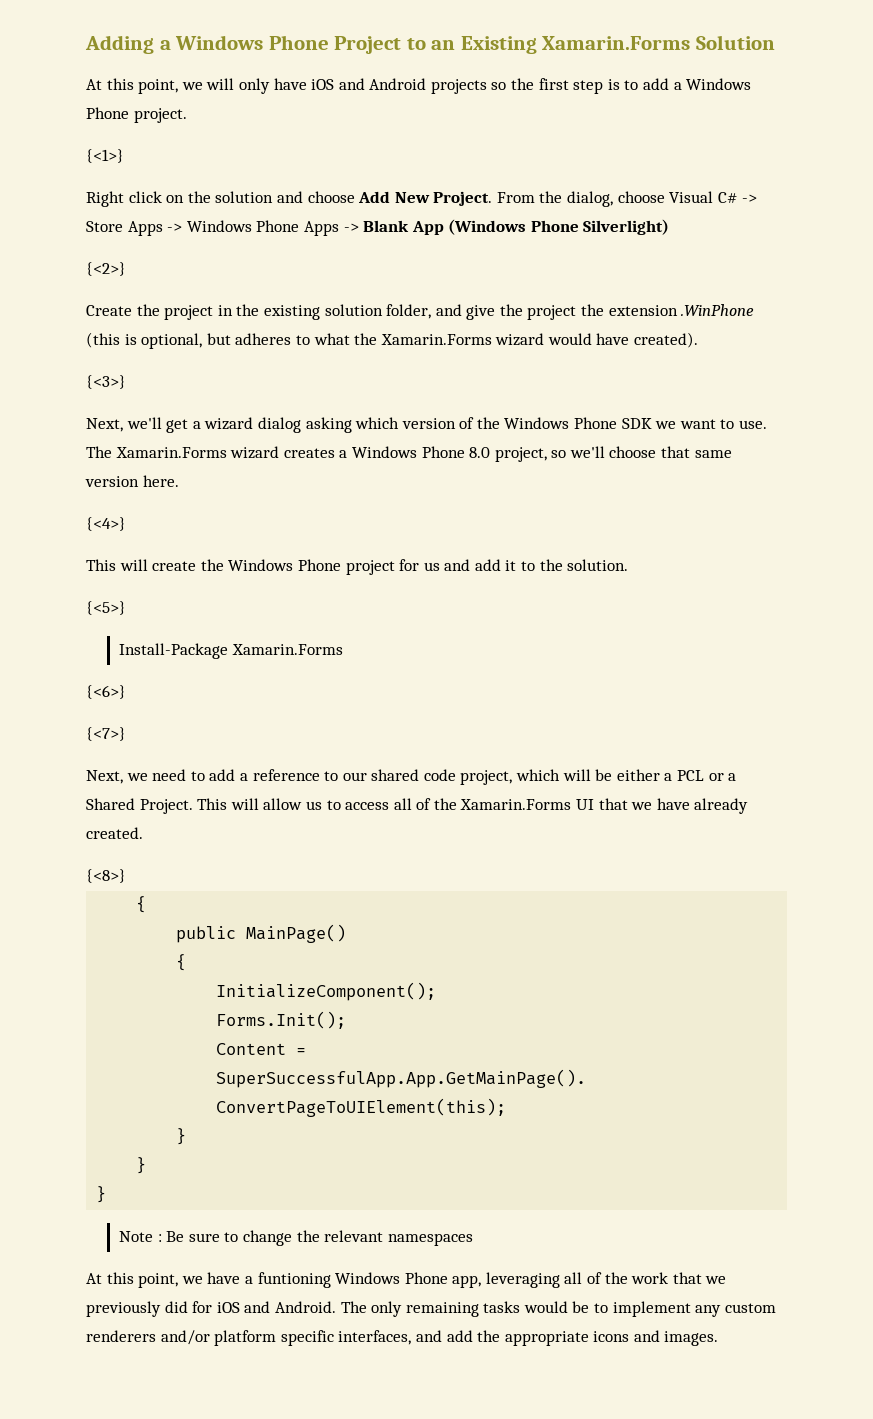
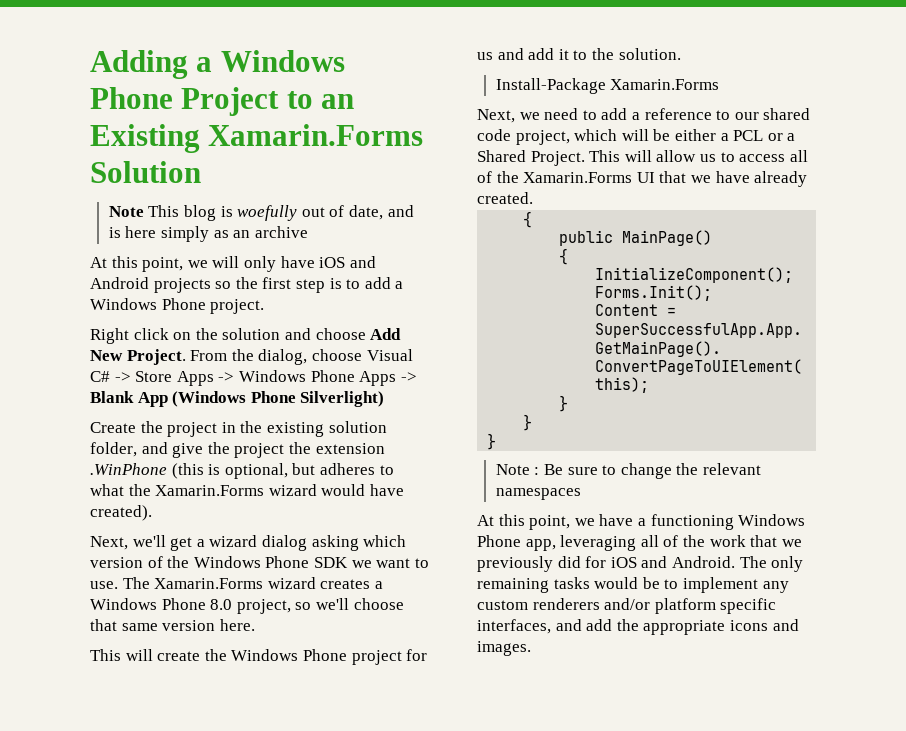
+ Note This blog is woefully out of date, and is here simply as an archive
- {<1>}
- {<2>}
- {<3>}
- {<4>}
- {<5>}
- {<6>}
- {<7>}
- {<8>}
- At this point, we have a funtioning Windows Phone app, leveraging all of the work that we previously did for iOS and Android.
+ At this point, we have a functioning Windows Phone app, leveraging all of the work that we previously did for iOS and Android.

